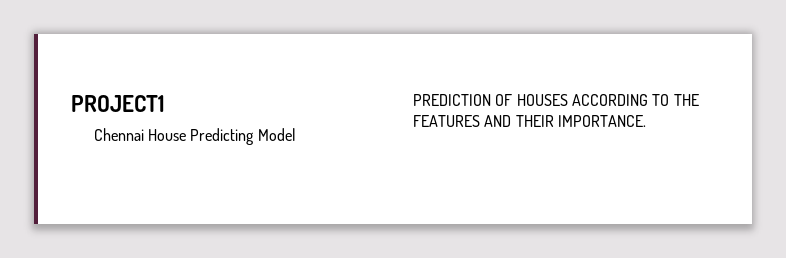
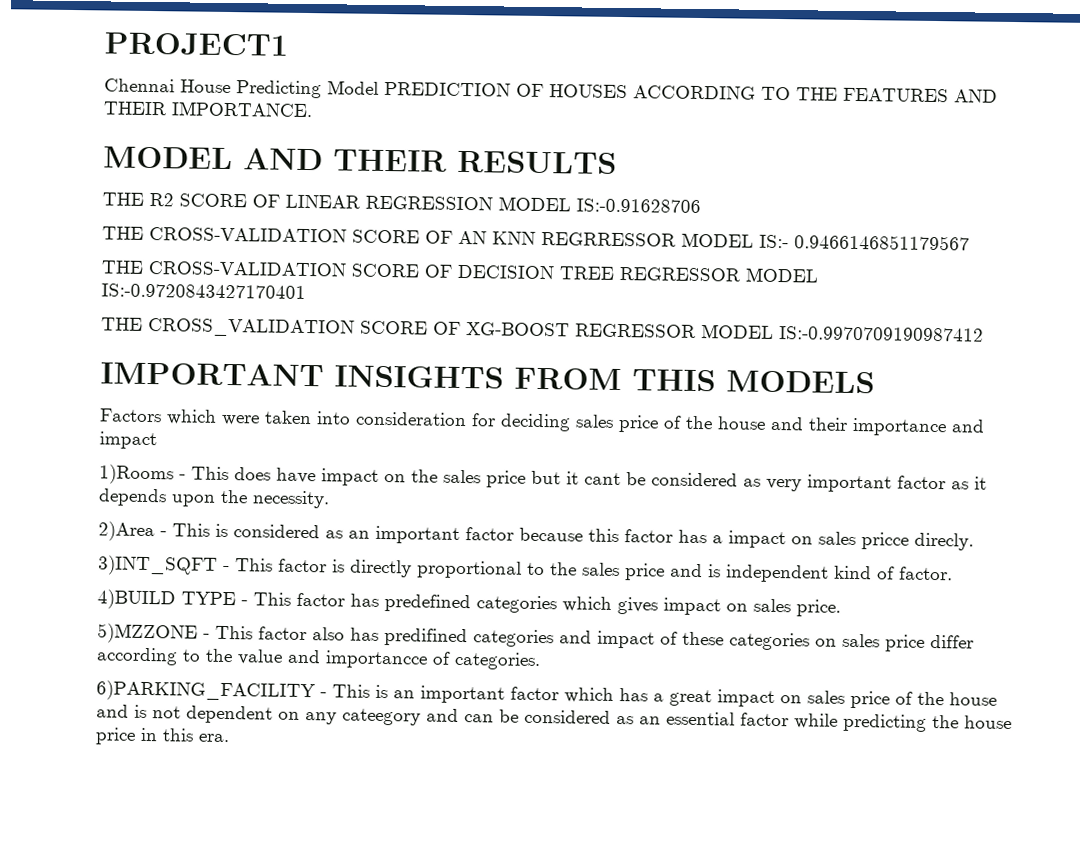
+ MODEL AND THEIR RESULTS
+ THE R2 SCORE OF LINEAR REGRESSION MODEL IS:-0.91628706
+ THE CROSS-VALIDATION SCORE OF AN KNN REGRRESSOR MODEL IS:- 0.9466146851179567
+ THE CROSS-VALIDATION SCORE OF DECISION TREE REGRESSOR MODEL IS:-0.9720843427170401
+ THE CROSS_VALIDATION SCORE OF XG-BOOST REGRESSOR MODEL IS:-0.9970709190987412
+ IMPORTANT INSIGHTS FROM THIS MODELS
+ Factors which were taken into consideration for deciding sales price of the house and their importance and impact
+ 1)Rooms - This does have impact on the sales price but it cant be considered as very important factor as it depends upon the necessity.
+ 2)Area - This is considered as an important factor because this factor has a impact on sales pricce direcly.
+ 3)INT_SQFT - This factor is directly proportional to the sales price and is independent kind of factor.
+ 4)BUILD TYPE - This factor has predefined categories which gives impact on sales price.
+ 5)MZZONE - This factor also has predifined categories and impact of these categories on sales price differ according to the value and importancce of categories.
+ 6)PARKING_FACILITY - This is an important factor which has a great impact on sales price of the house and is not dependent on any cateegory and can be considered as an essential factor while predicting the house price in this era.

